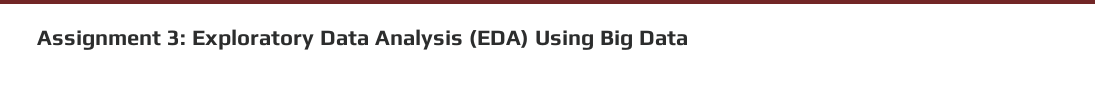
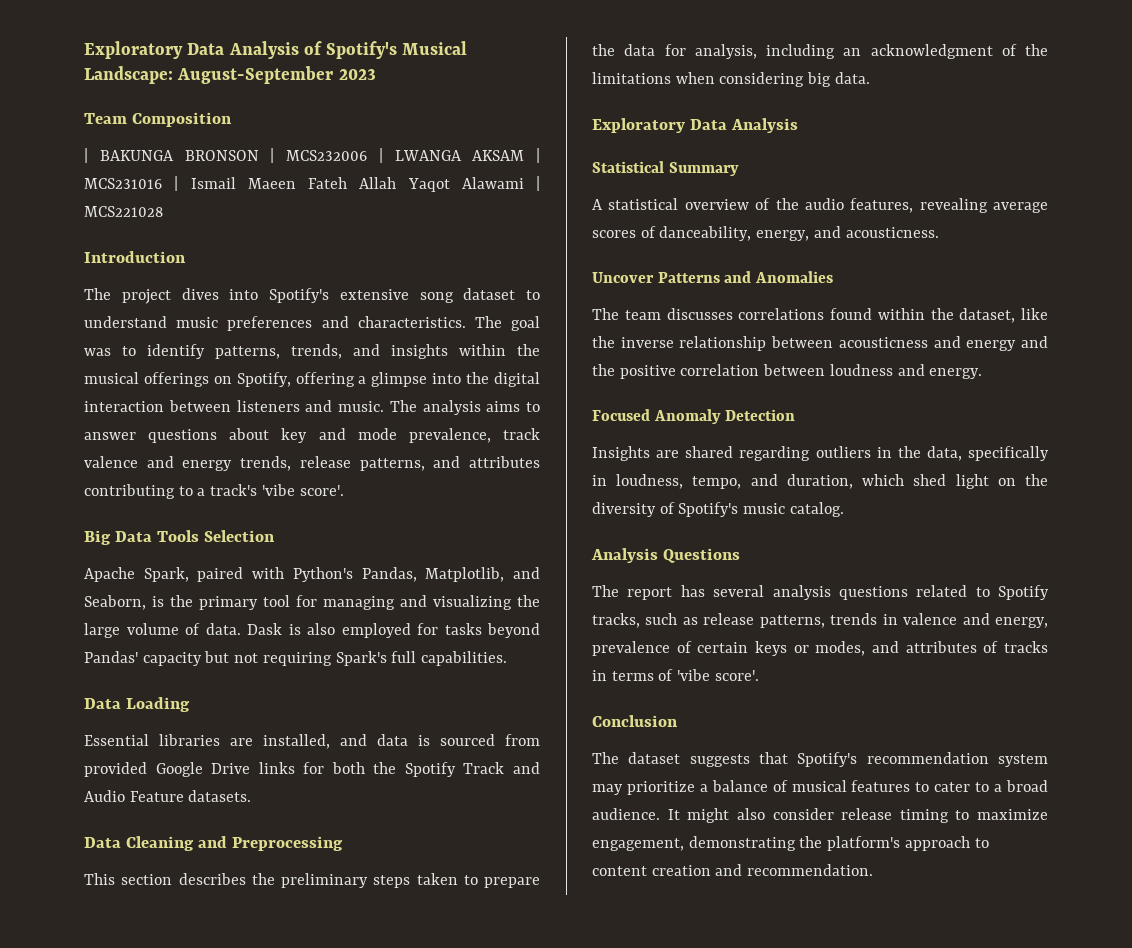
- Assignment 3: Exploratory Data Analysis (EDA) Using Big Data
+ Exploratory Data Analysis of Spotify's Musical Landscape: August-September 2023
+ Team Composition
+ | BAKUNGA BRONSON | MCS232006 | LWANGA AKSAM | MCS231016 | Ismail Maeen Fateh Allah Yaqot Alawami | MCS221028
+ Introduction
+ The project dives into Spotify's extensive song dataset to understand music preferences and characteristics. The goal was to identify patterns, trends, and insights within the musical offerings on Spotify, offering a glimpse into the digital interaction between listeners and music. The analysis aims to answer questions about key and mode prevalence, track valence and energy trends, release patterns, and attributes contributing to a track's 'vibe score'.
+ Big Data Tools Selection
+ Apache Spark, paired with Python's Pandas, Matplotlib, and Seaborn, is the primary tool for managing and visualizing the large volume of data. Dask is also employed for tasks beyond Pandas' capacity but not requiring Spark's full capabilities.
+ Data Loading
+ Essential libraries are installed, and data is sourced from provided Google Drive links for both the Spotify Track and Audio Feature datasets.
+ Data Cleaning and Preprocessing
+ This section describes the preliminary steps taken to prepare the data for analysis, including an acknowledgment of the limitations when considering big data.
+ Exploratory Data Analysis
+ Statistical Summary
+ A statistical overview of the audio features, revealing average scores of danceability, energy, and acousticness.
+ Uncover Patterns and Anomalies
+ The team discusses correlations found within the dataset, like the inverse relationship between acousticness and energy and the positive correlation between loudness and energy.
+ Focused Anomaly Detection
+ Insights are shared regarding outliers in the data, specifically in loudness, tempo, and duration, which shed light on the diversity of Spotify's music catalog.
+ Analysis Questions
+ The report has several analysis questions related to Spotify tracks, such as release patterns, trends in valence and energy, prevalence of certain keys or modes, and attributes of tracks in terms of 'vibe score'.
+ Conclusion
+ The dataset suggests that Spotify's recommendation system may prioritize a balance of musical features to cater to a broad audience. It might also consider release timing to maximize engagement, demonstrating the platform's approach to content creation and recommendation.

